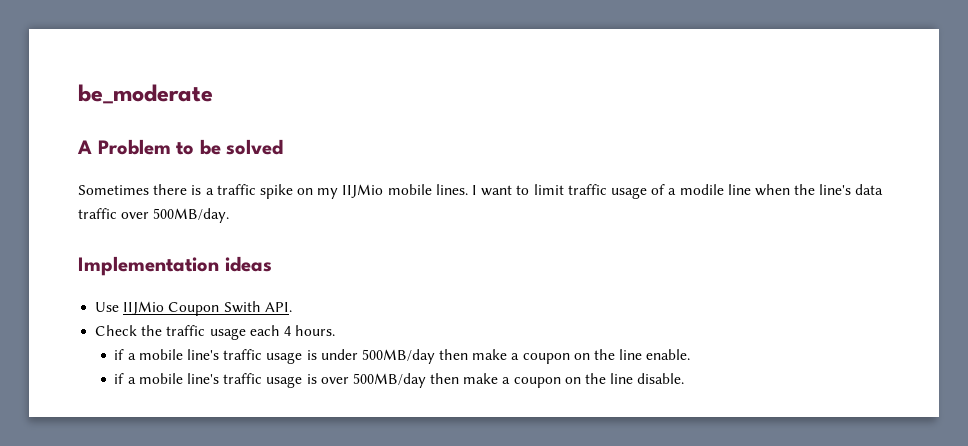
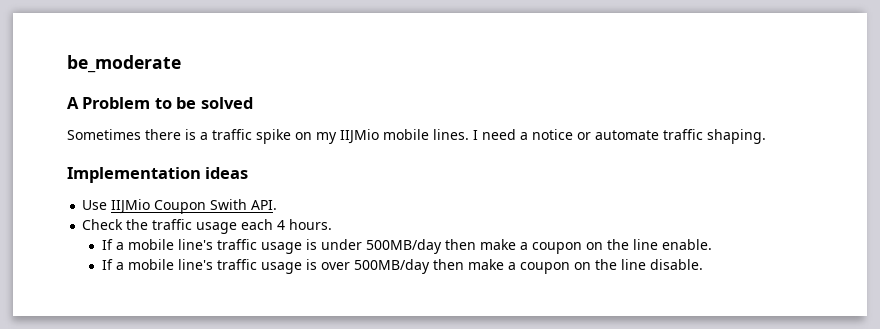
- I want to limit traffic usage of a modile line when the line's data traffic over 500MB/day.
+ I need a notice or automate traffic shaping.
- if a mobile line's traffic usage is under 500MB/day then make a coupon on the line enable.
+ If a mobile line's traffic usage is under 500MB/day then make a coupon on the line enable.
- if a mobile line's traffic usage is over 500MB/day then make a coupon on the line disable.
+ If a mobile line's traffic usage is over 500MB/day then make a coupon on the line disable.

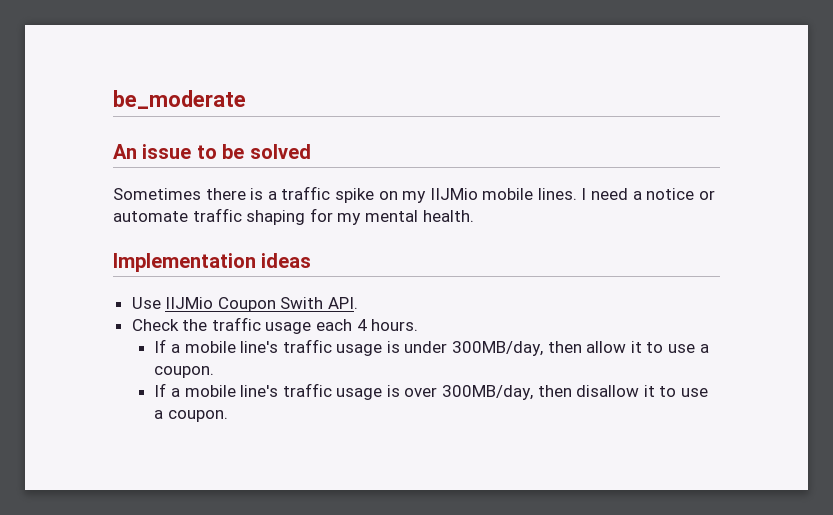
- A Problem to be solved
+ An issue to be solved
- I need a notice or automate traffic shaping.
+ I need a notice or automate traffic shaping for my mental health.
- If a mobile line's traffic usage is under 500MB/day then make a coupon on the line enable.
+ If a mobile line's traffic usage is under 300MB/day, then allow it to use a coupon.
- If a mobile line's traffic usage is over 500MB/day then make a coupon on the line disable.
+ If a mobile line's traffic usage is over 300MB/day, then disallow it to use a coupon.

